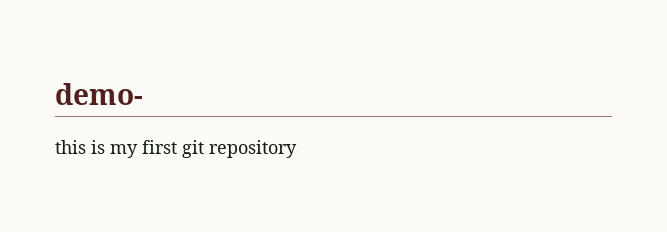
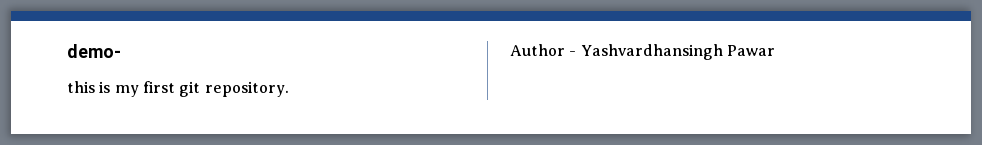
- this is my first git repository
+ this is my first git repository.
+ Author - Yashvardhansingh Pawar

